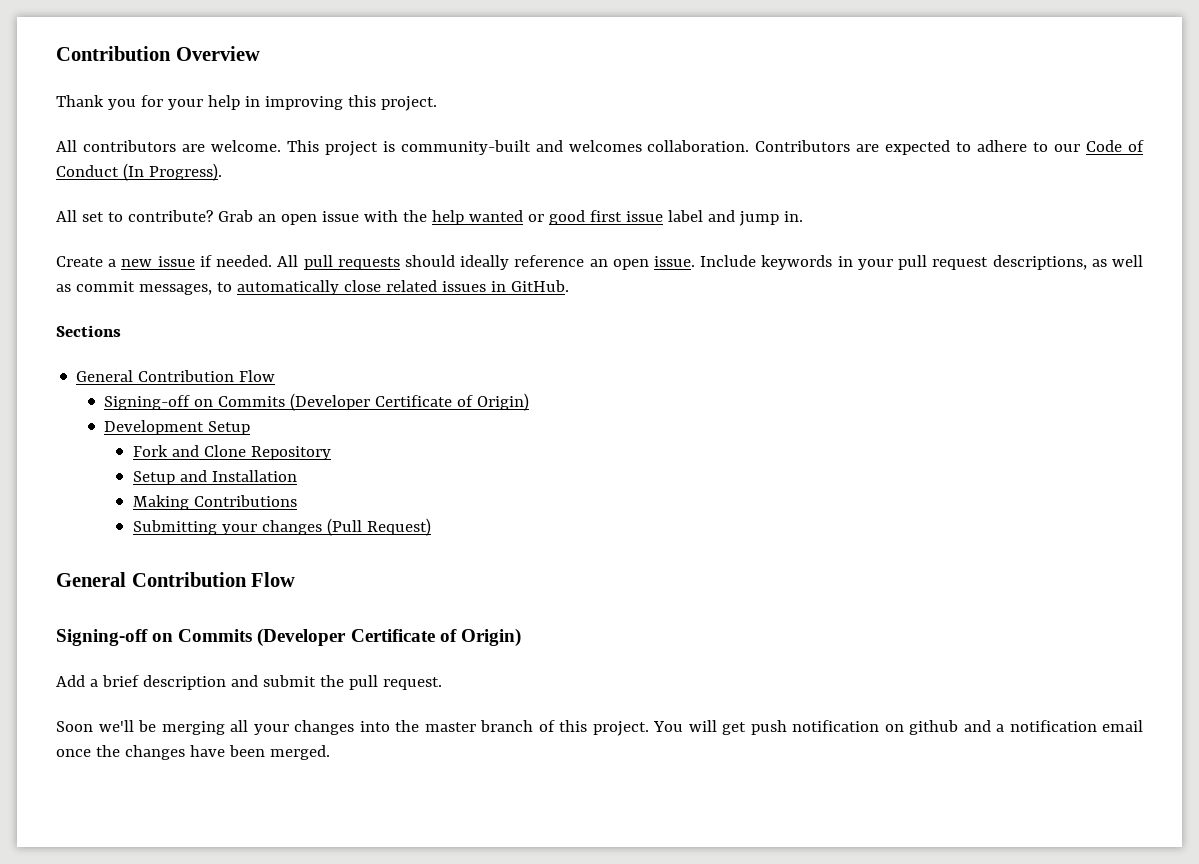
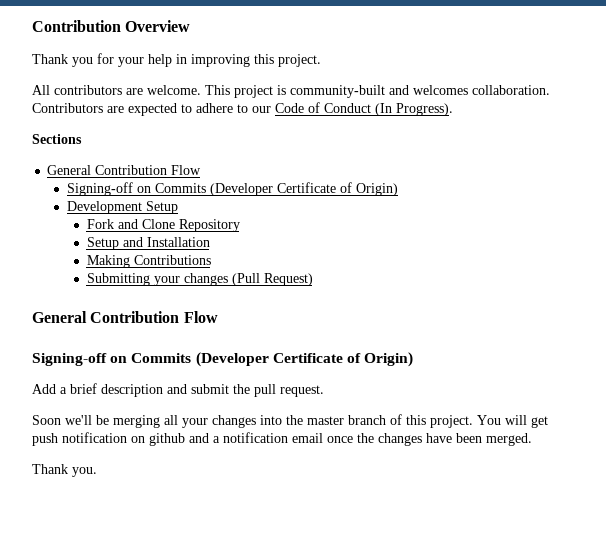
- All set to contribute? Grab an open issue with the help wanted or good first issue label and jump in.
- Create a new issue if needed. All pull requests should ideally reference an open issue. Include keywords in your pull request descriptions, as well as commit messages, to automatically close related issues in GitHub.
+ Thank you.

